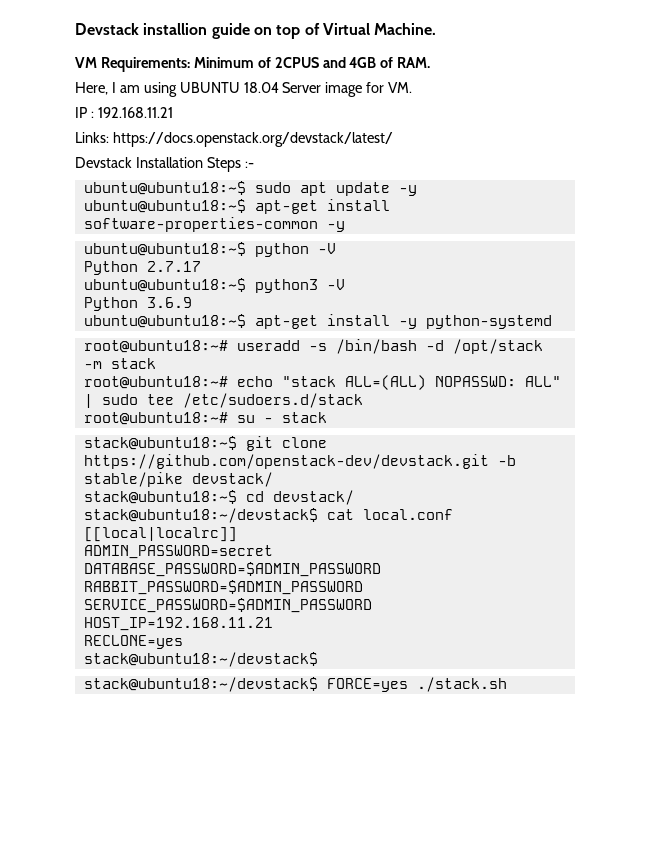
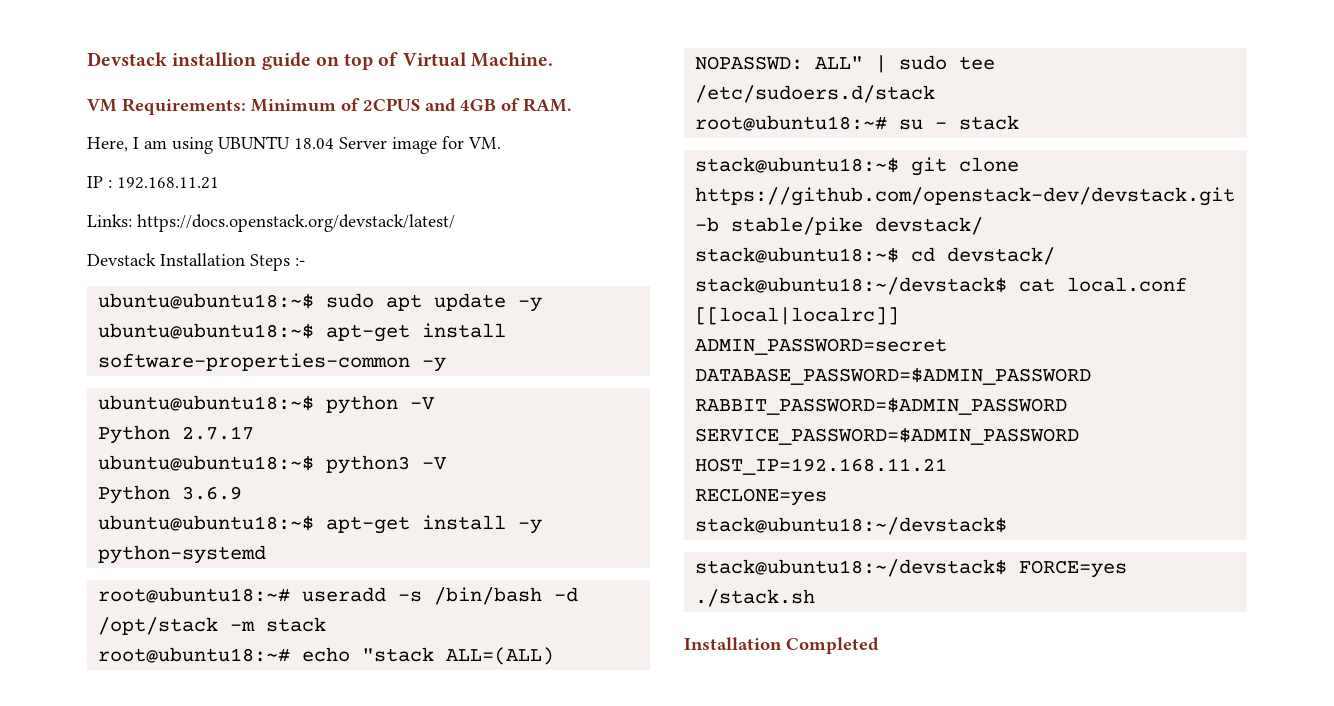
+ Installation Completed

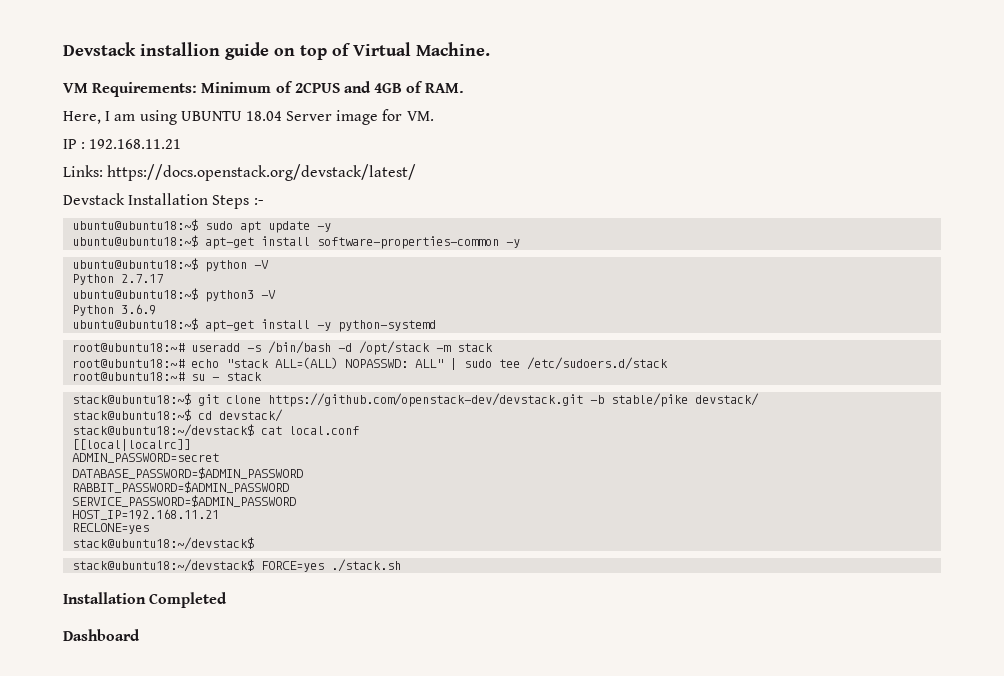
+ Dashboard

